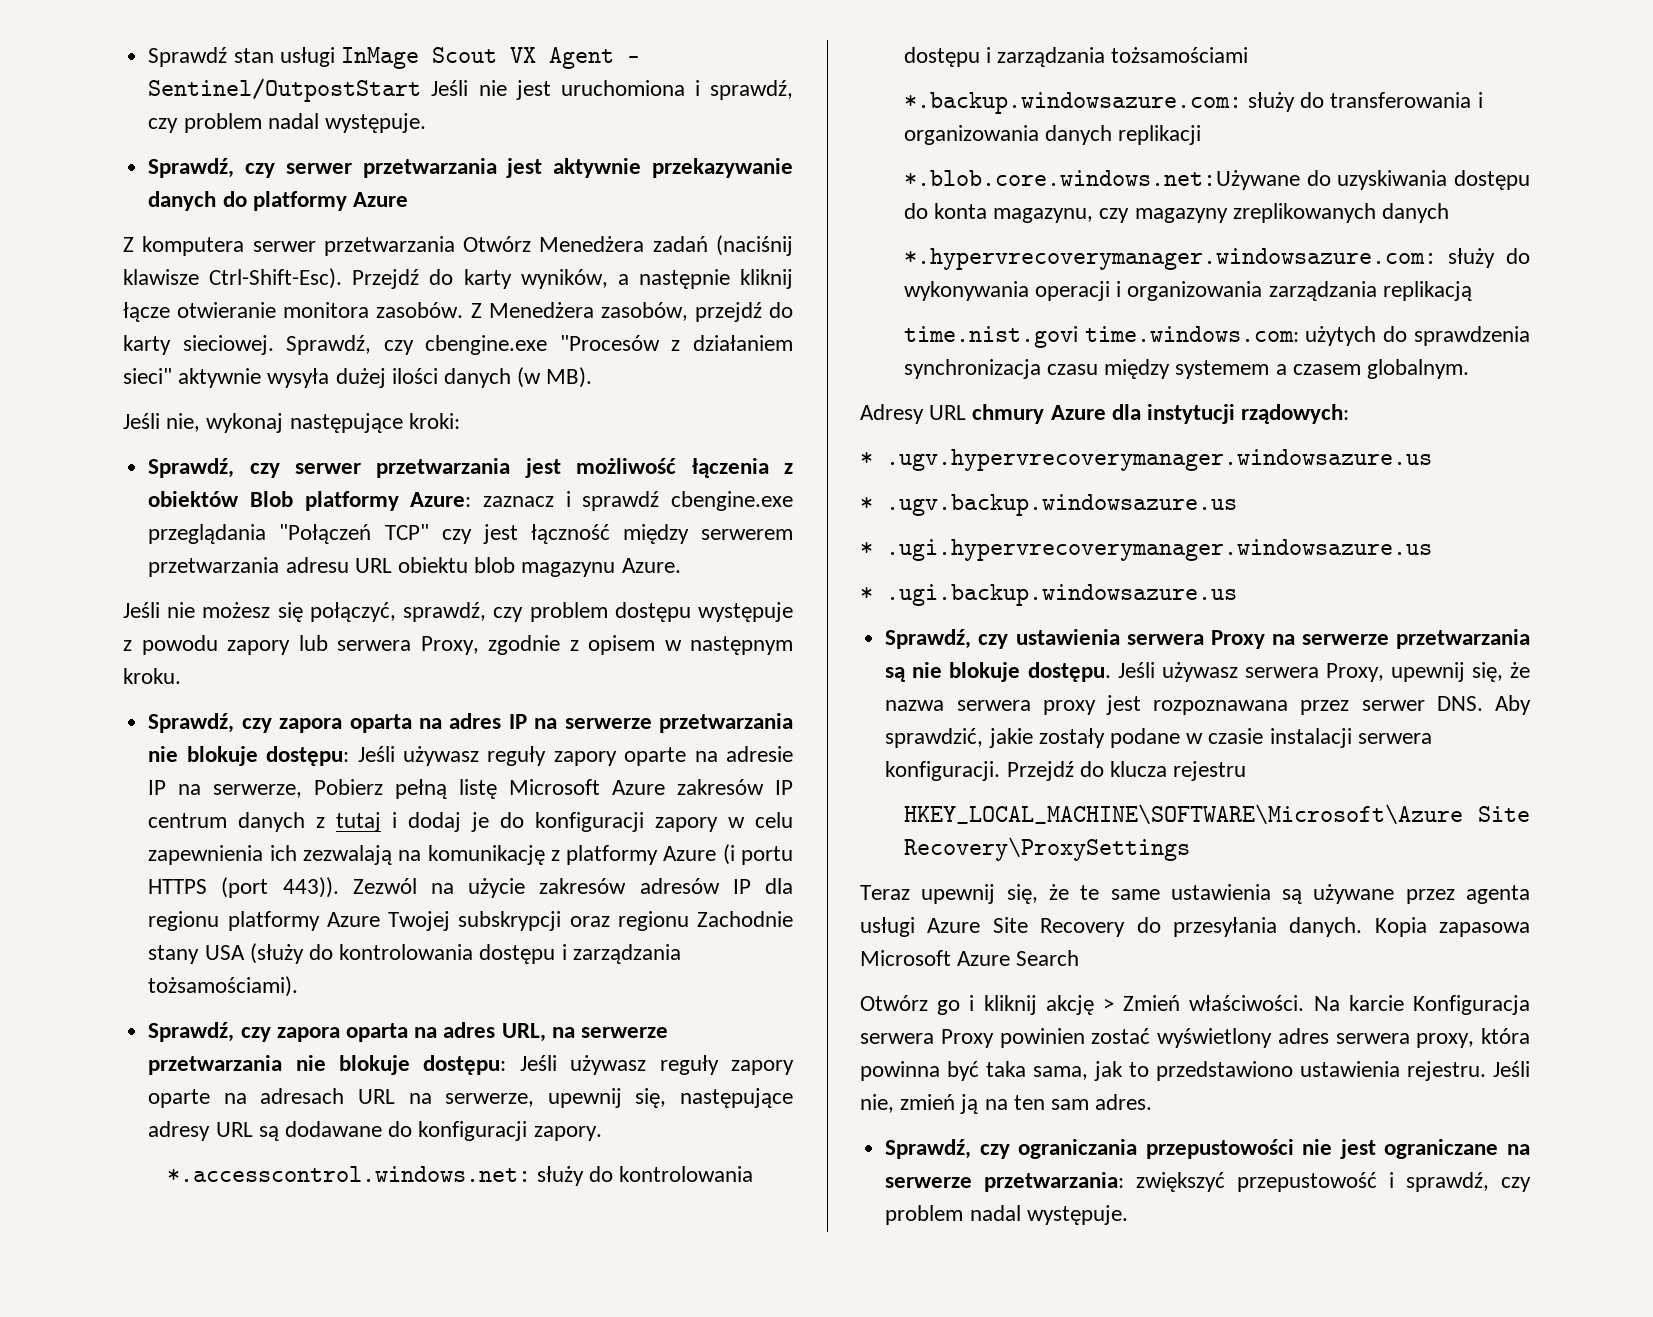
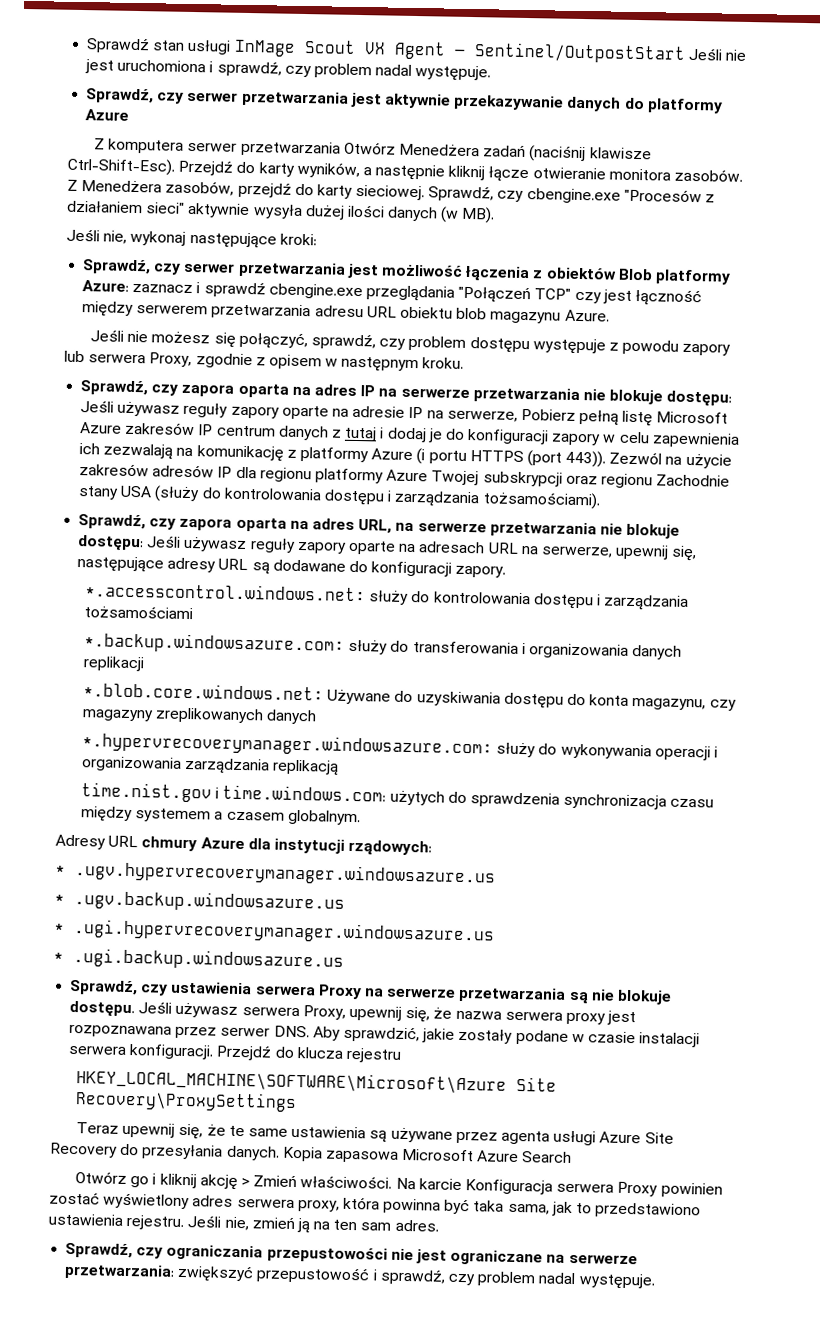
- *.blob.core.windows.net:Używane do uzyskiwania dostępu do konta magazynu, czy magazyny zreplikowanych danych
+ *.blob.core.windows.net: Używane do uzyskiwania dostępu do konta magazynu, czy magazyny zreplikowanych danych
- time.nist.govi time.windows.com: użytych do sprawdzenia synchronizacja czasu między systemem a czasem globalnym.
+ time.nist.gov i time.windows.com: użytych do sprawdzenia synchronizacja czasu między systemem a czasem globalnym.

